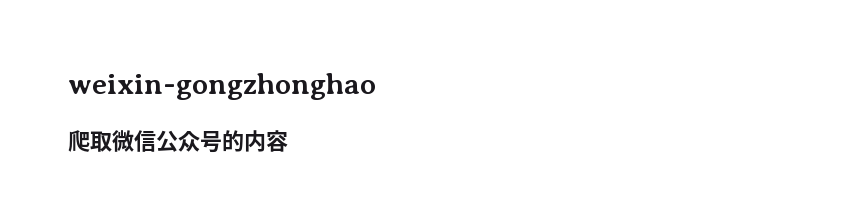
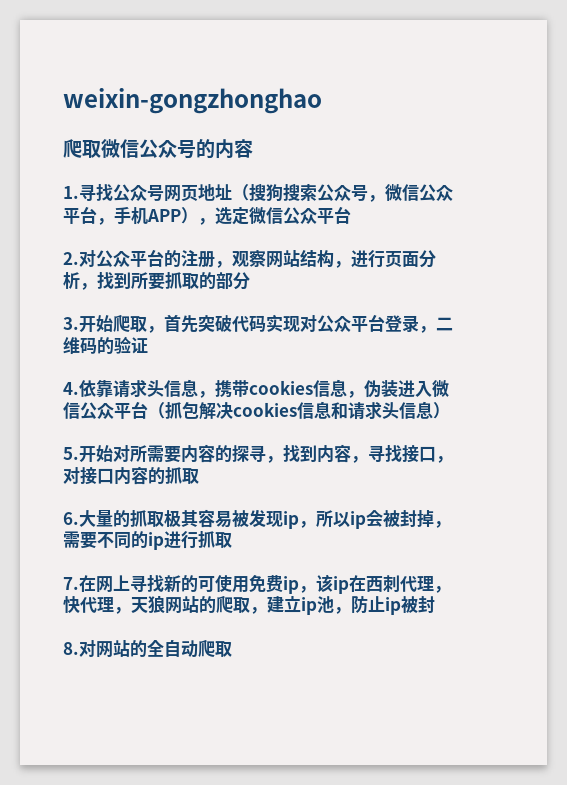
+ 1.寻找公众号网页地址（搜狗搜索公众号，微信公众平台，手机APP），选定微信公众平台
+ 2.对公众平台的注册，观察网站结构，进行页面分析，找到所要抓取的部分
+ 3.开始爬取，首先突破代码实现对公众平台登录，二维码的验证
+ 4.依靠请求头信息，携带cookies信息，伪装进入微信公众平台（抓包解决cookies信息和请求头信息）
+ 5.开始对所需要内容的探寻，找到内容，寻找接口，对接口内容的抓取
+ 6.大量的抓取极其容易被发现ip，所以ip会被封掉，需要不同的ip进行抓取
+ 7.在网上寻找新的可使用免费ip，该ip在西刺代理，快代理，天狼网站的爬取，建立ip池，防止ip被封
+ 8.对网站的全自动爬取

